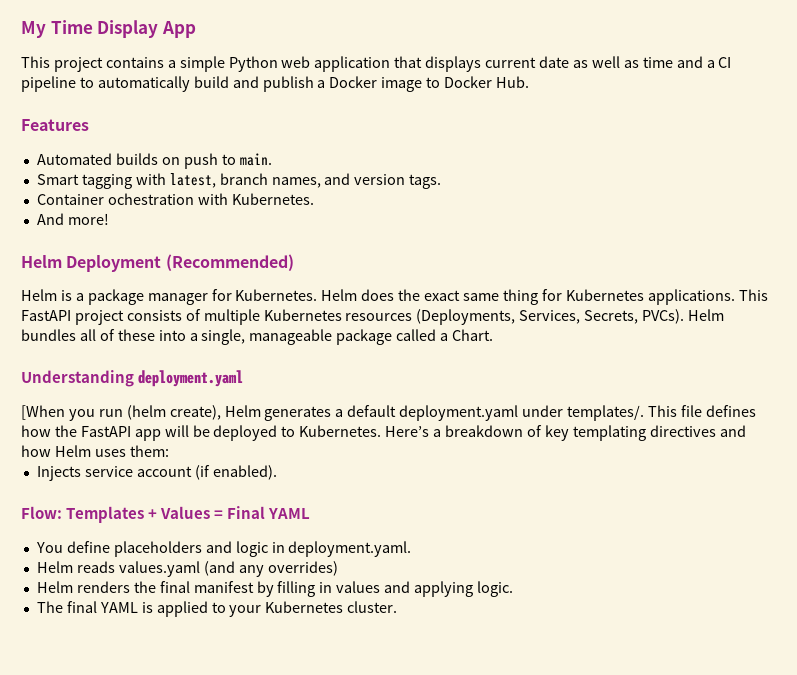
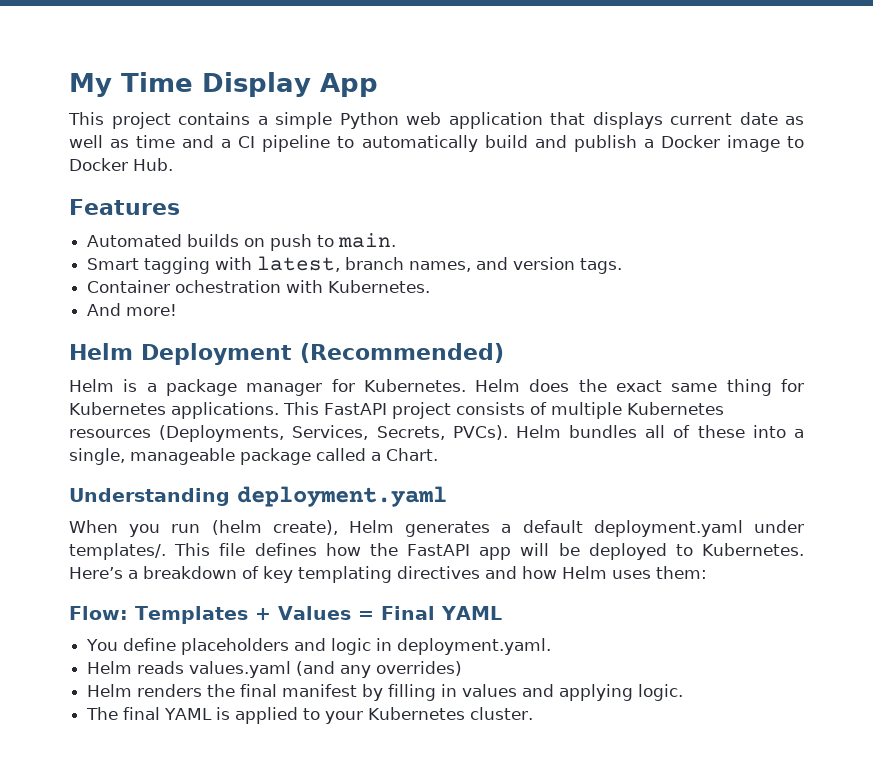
- [When you run (helm create), Helm generates a default deployment.yaml under templates/.
+ When you run (helm create), Helm generates a default deployment.yaml under templates/.
- Injects service account (if enabled).

